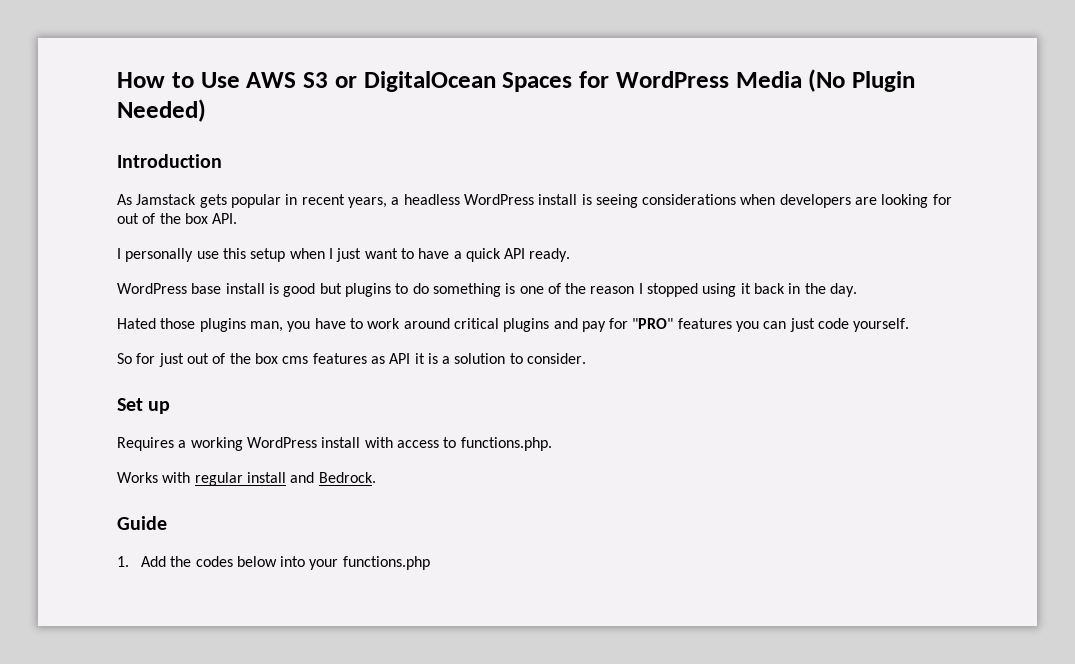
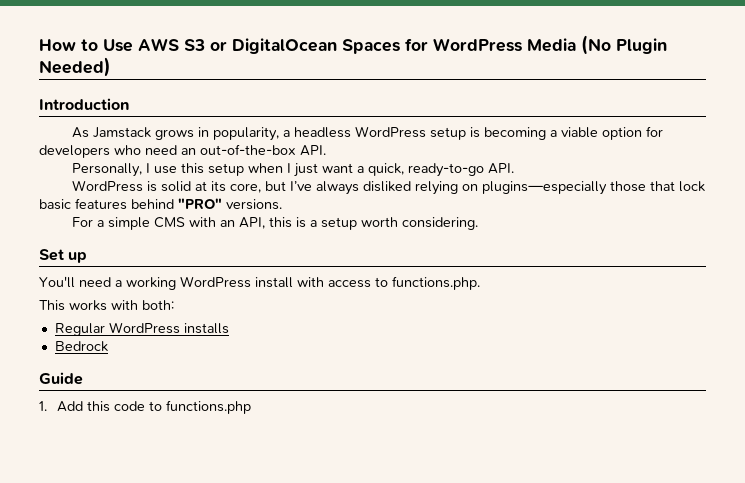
- As Jamstack gets popular in recent years, a headless WordPress install is seeing considerations when developers are looking for out of the box API.
- I personally use this setup when I just want to have a quick API ready.
- WordPress base install is good but plugins to do something is one of the reason I stopped using it back in the day.
- Hated those plugins man, you have to work around critical plugins and pay for "PRO" features you can just code yourself.
- So for just out of the box cms features as API it is a solution to consider.
+ As Jamstack grows in popularity, a headless WordPress setup is becoming a viable option for developers who need an out-of-the-box API.
+ Personally, I use this setup when I just want a quick, ready-to-go API.
+ WordPress is solid at its core, but I’ve always disliked relying on plugins—especially those that lock basic features behind "PRO" versions.
+ For a simple CMS with an API, this is a setup worth considering.
- Requires a working WordPress install with access to functions.php.
+ You'll need a working WordPress install with access to functions.php.
- Works with regular install and Bedrock.
+ This works with both:
+ Regular WordPress installs
+ Bedrock
  Guide
- 1. Add the codes below into your functions.php
+ 1. Add this code to functions.php

